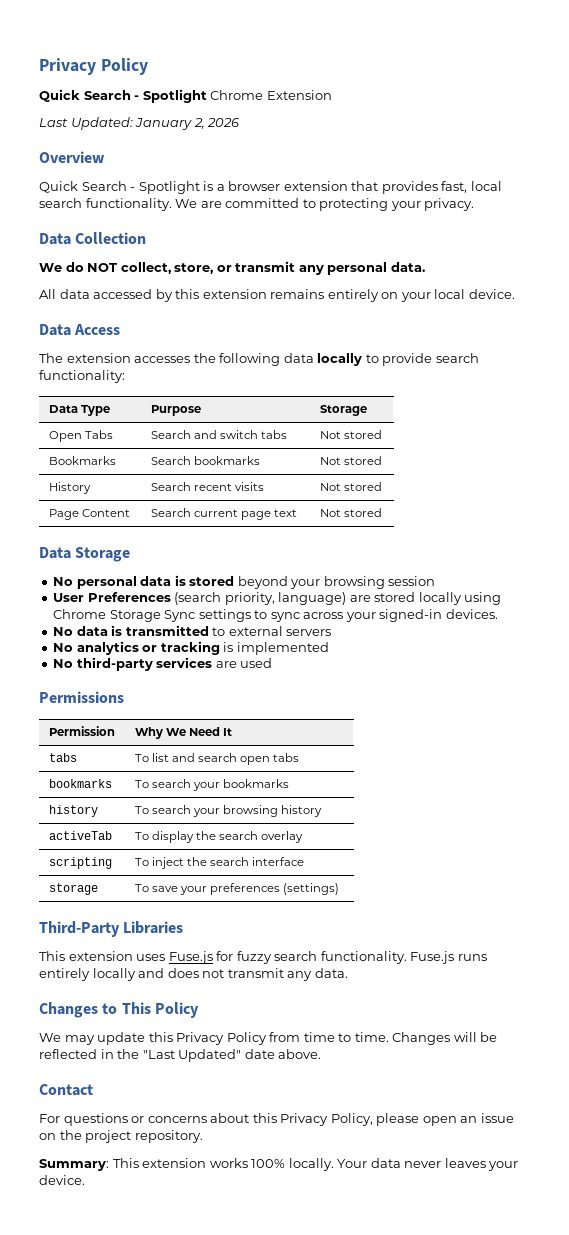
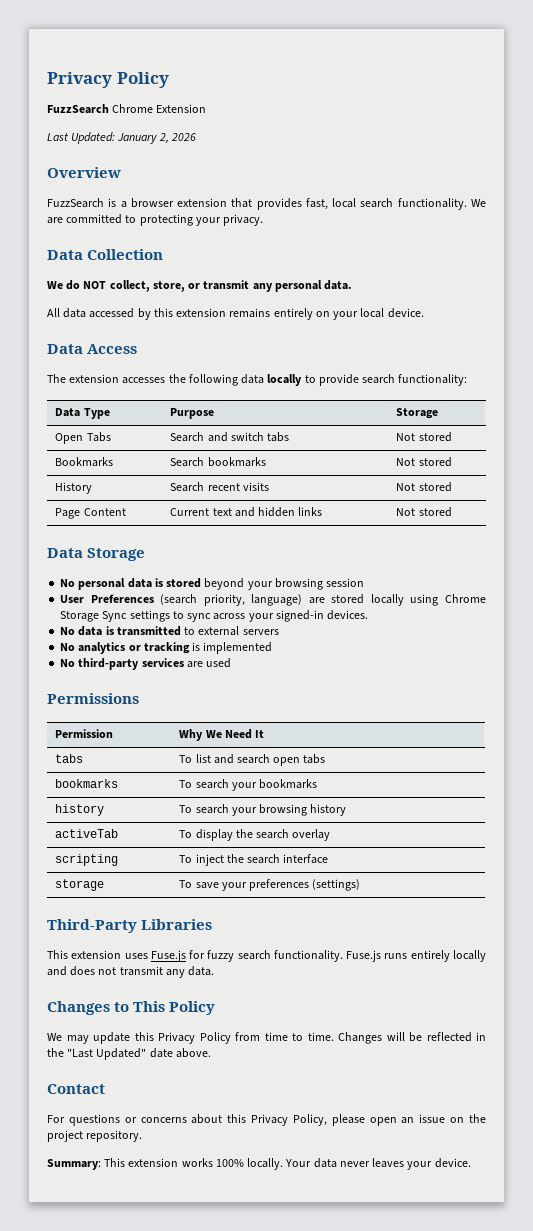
- Quick Search - Spotlight Chrome Extension
+ FuzzSearch Chrome Extension
- Quick Search - Spotlight is a browser extension that provides fast, local search functionality.
+ FuzzSearch is a browser extension that provides fast, local search functionality.
- Page Content | Search current page text | Not stored
+ Page Content | Current text and hidden links | Not stored

